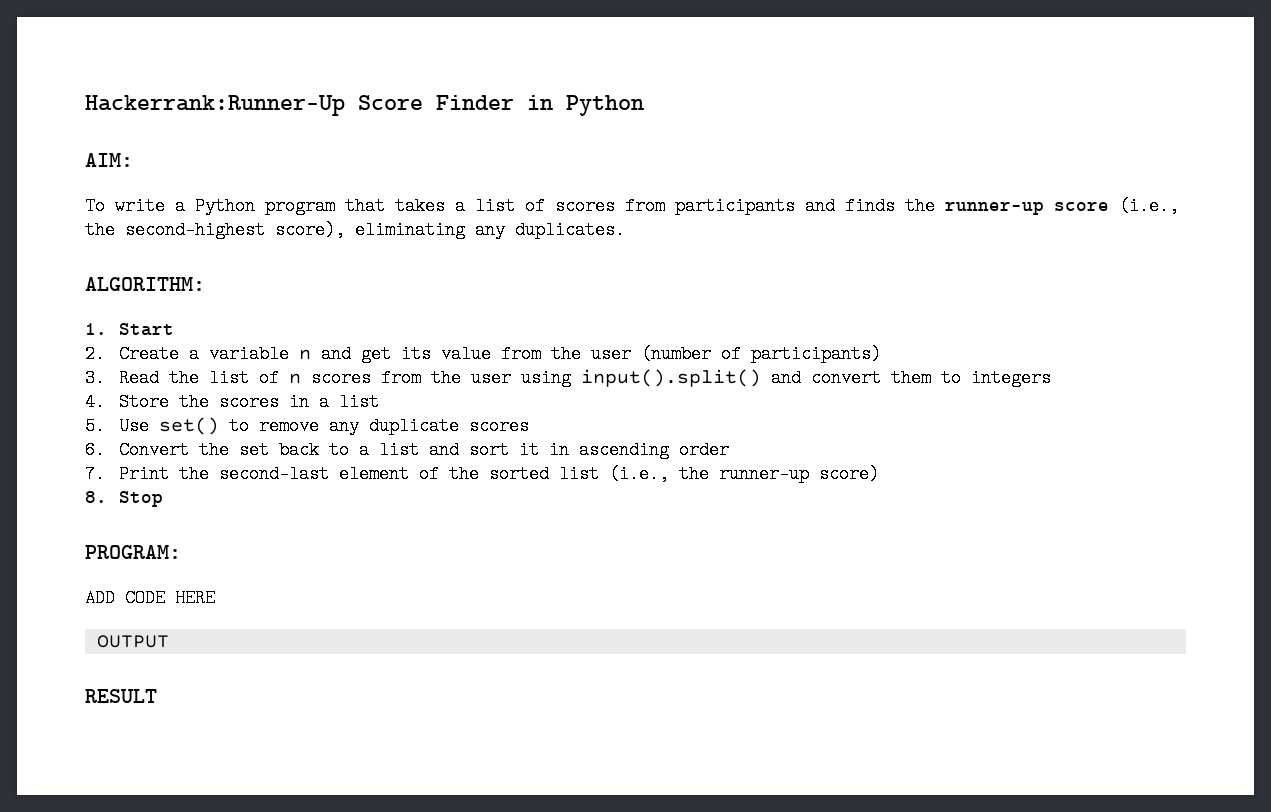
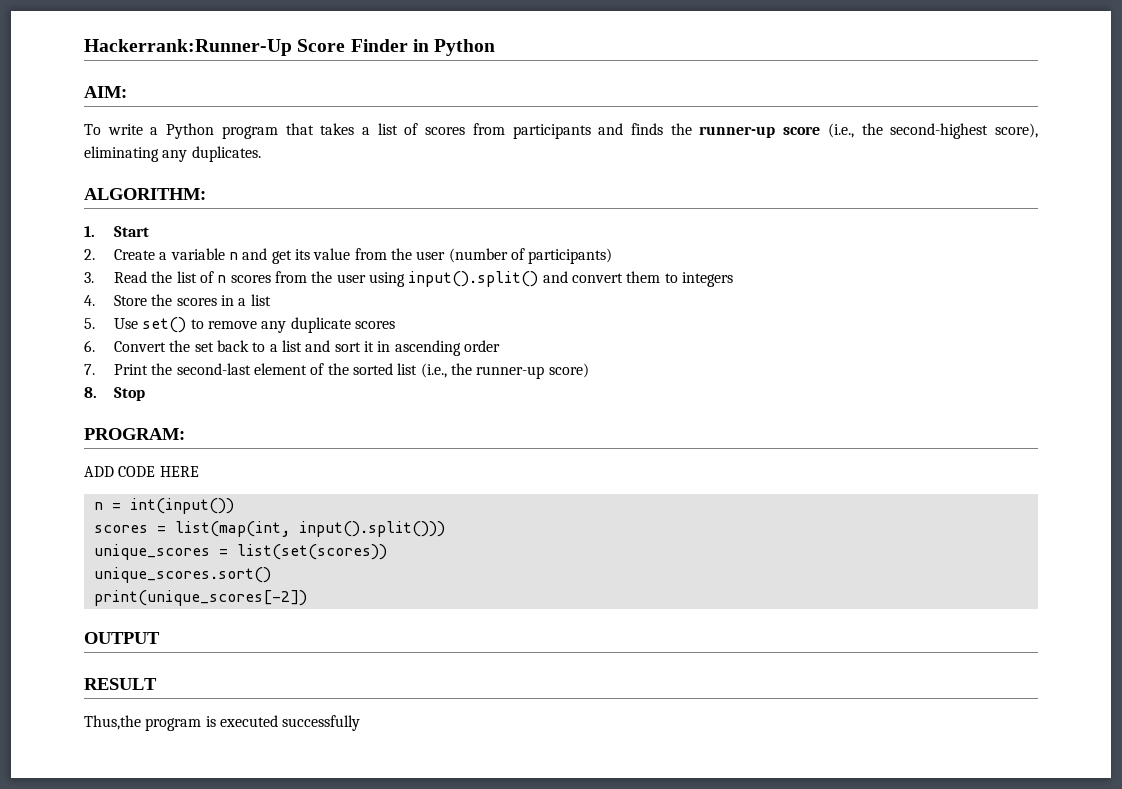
+ n = int(input())
+ scores = list(map(int, input().split()))
+ unique_scores = list(set(scores))
+ unique_scores.sort()
+ print(unique_scores[-2])
  OUTPUT
  RESULT
+ Thus,the program is executed successfully

